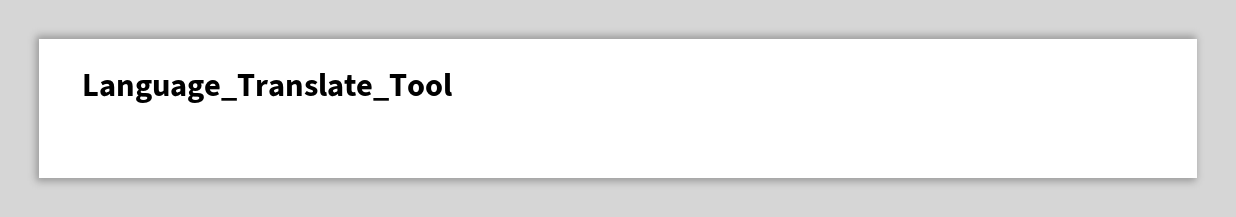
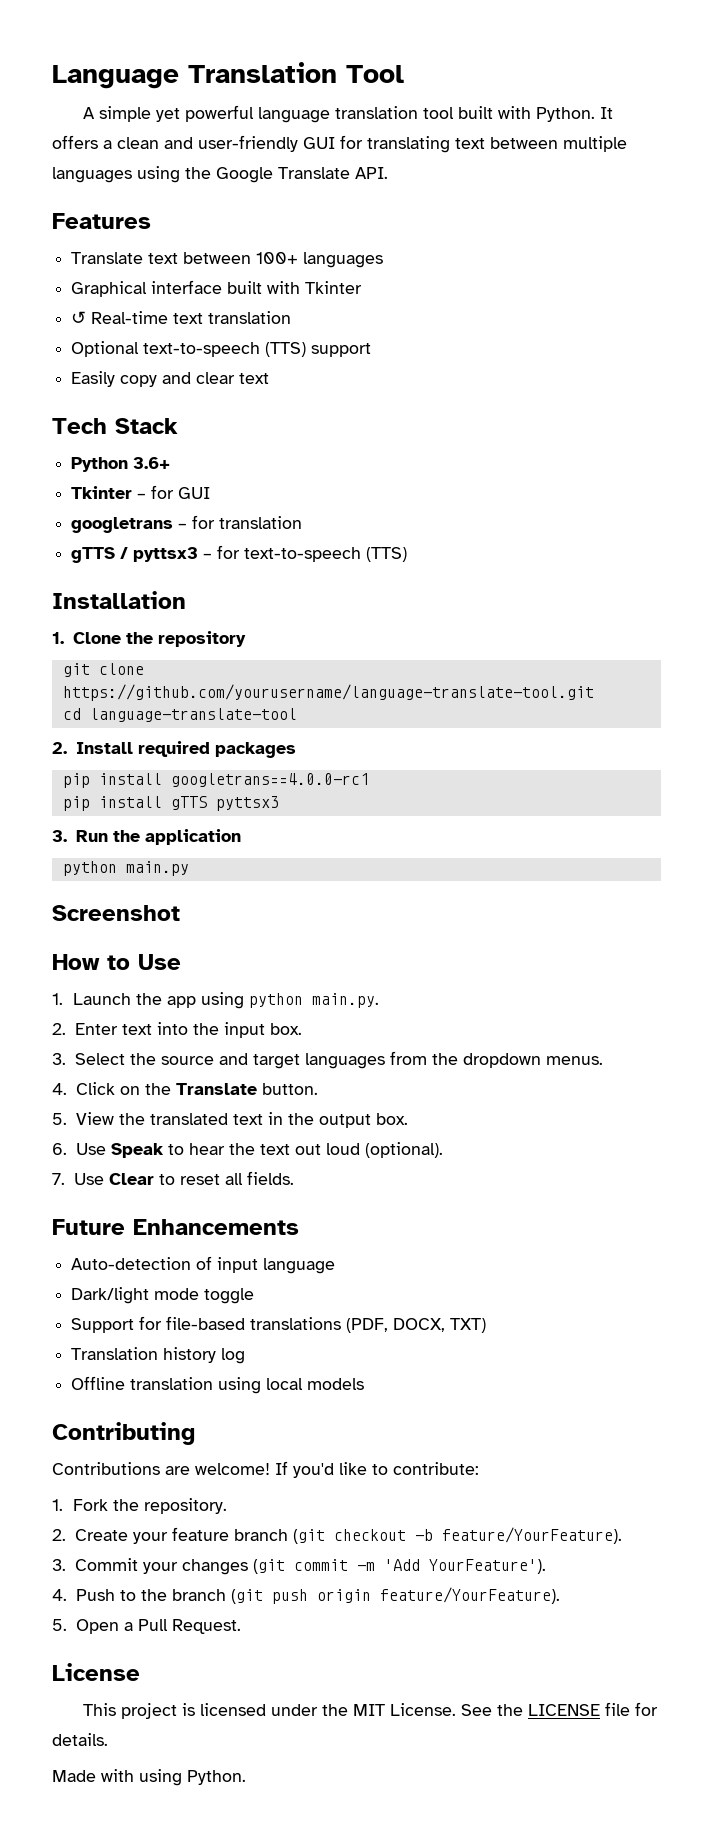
- Language_Translate_Tool
+ Language Translation Tool
+ A simple yet powerful language translation tool built with Python. It offers a clean and user-friendly GUI for translating text between multiple languages using the Google Translate API.
+ Features
+ Translate text between 100+ languages
+ Graphical interface built with Tkinter
+ ↺ Real-time text translation
+ Optional text-to-speech (TTS) support
+ Easily copy and clear text
+ Tech Stack
+ Python 3.6+
+ Tkinter – for GUI
+ googletrans – for translation
+ gTTS / pyttsx3 – for text-to-speech (TTS)
+ Installation
+ 1. Clone the repository
+ git clone https://github.com/yourusername/language-translate-tool.git
+ cd language-translate-tool
+ 2. Install required packages
+ pip install googletrans==4.0.0-rc1
+ pip install gTTS pyttsx3
+ 3. Run the application
+ python main.py
+ Screenshot
+ How to Use
+ 1. Launch the app using python main.py.
+ 2. Enter text into the input box.
+ 3. Select the source and target languages from the dropdown menus.
+ 4. Click on the Translate button.
+ 5. View the translated text in the output box.
+ 6. Use Speak to hear the text out loud (optional).
+ 7. Use Clear to reset all fields.
+ Future Enhancements
+ Auto-detection of input language
+ Dark/light mode toggle
+ Support for file-based translations (PDF, DOCX, TXT)
+ Translation history log
+ Offline translation using local models
+ Contributing
+ Contributions are welcome! If you'd like to contribute:
+ 1. Fork the repository.
+ 2. Create your feature branch (git checkout -b feature/YourFeature).
+ 3. Commit your changes (git commit -m 'Add YourFeature').
+ 4. Push to the branch (git push origin feature/YourFeature).
+ 5. Open a Pull Request.
+ License
+ This project is licensed under the MIT License. See the LICENSE file for details.
+ Made with using Python.

